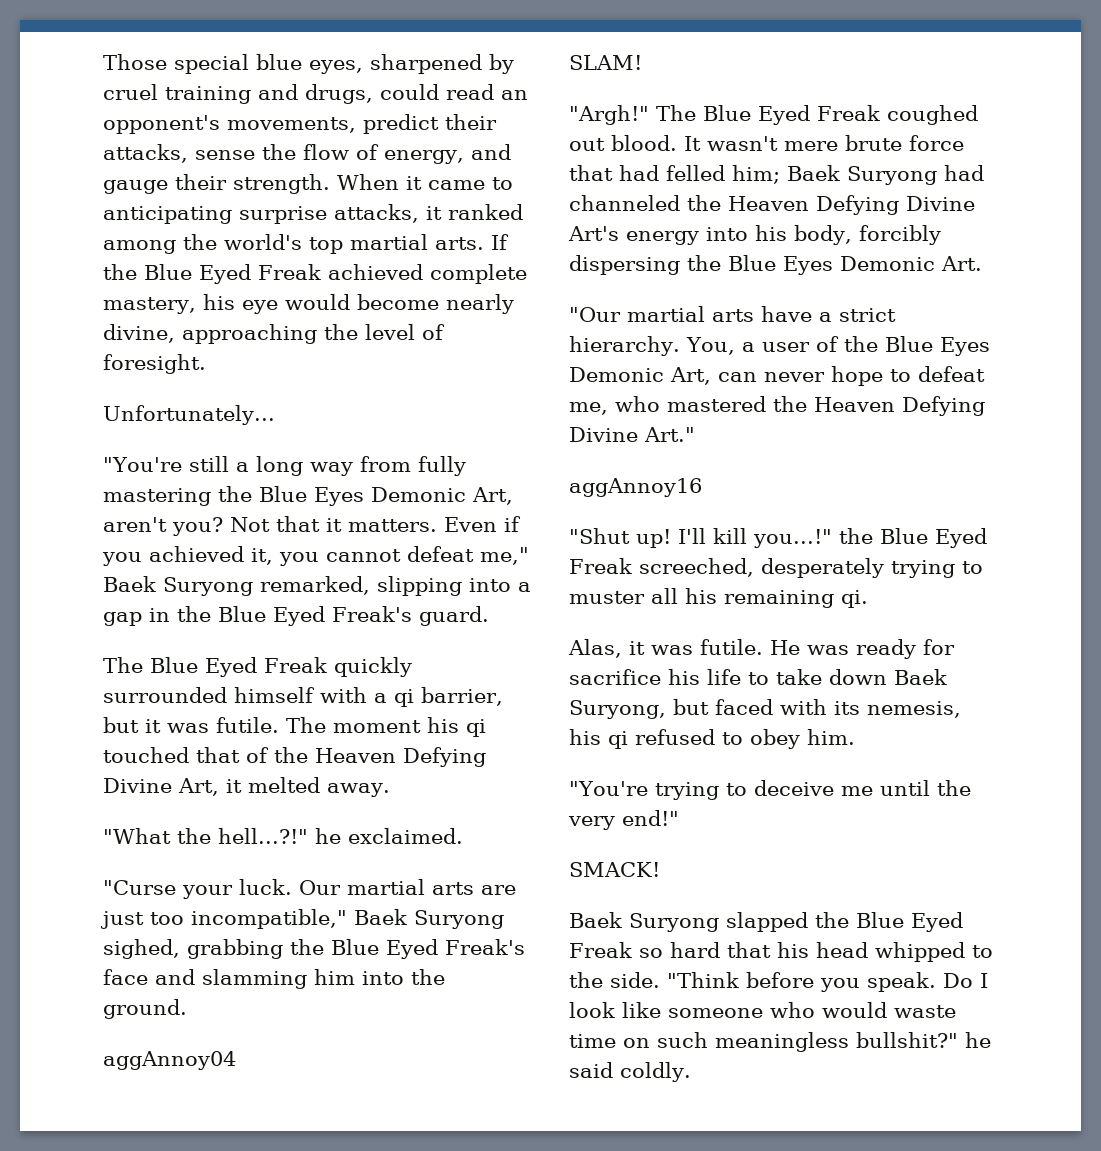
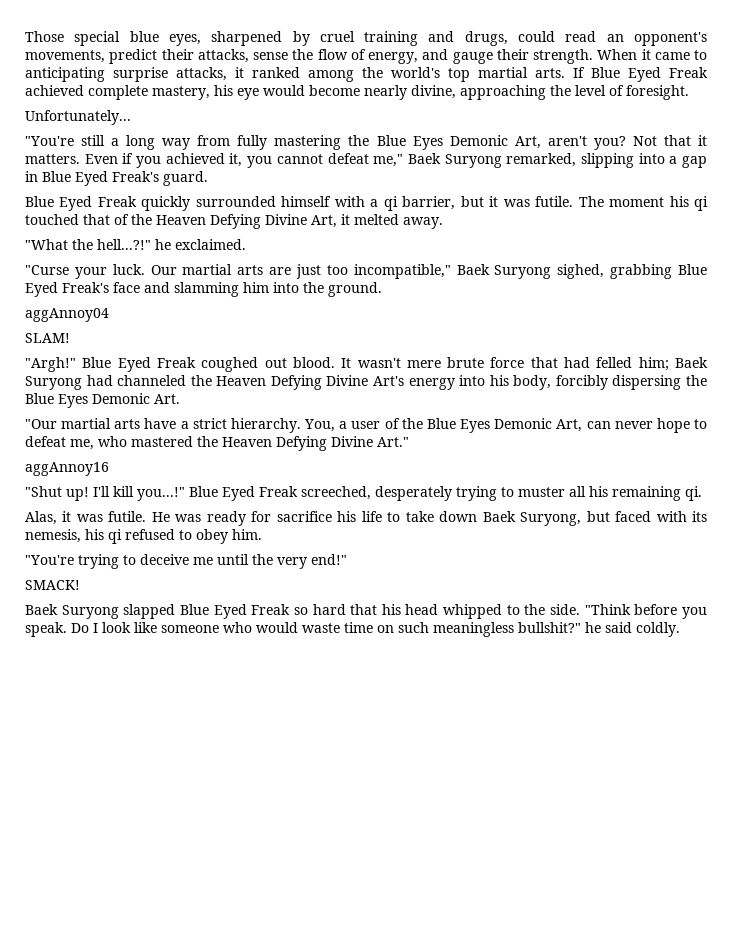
- When it came to anticipating surprise attacks, it ranked among the world's top martial arts. If the Blue Eyed Freak achieved complete mastery, his eye would become nearly divine, approaching the level of foresight.
+ When it came to anticipating surprise attacks, it ranked among the world's top martial arts. If Blue Eyed Freak achieved complete mastery, his eye would become nearly divine, approaching the level of foresight.
- Even if you achieved it, you cannot defeat me," Baek Suryong remarked, slipping into a gap in the Blue Eyed Freak's guard.
+ Even if you achieved it, you cannot defeat me," Baek Suryong remarked, slipping into a gap in Blue Eyed Freak's guard.
- The Blue Eyed Freak quickly surrounded himself with a qi barrier, but it was futile.
+ Blue Eyed Freak quickly surrounded himself with a qi barrier, but it was futile.
- Our martial arts are just too incompatible," Baek Suryong sighed, grabbing the Blue Eyed Freak's face and slamming him into the ground.
+ Our martial arts are just too incompatible," Baek Suryong sighed, grabbing Blue Eyed Freak's face and slamming him into the ground.
- The Blue Eyed Freak coughed out blood.
+ Blue Eyed Freak coughed out blood.
- I'll kill you...!" the Blue Eyed Freak screeched, desperately trying to muster all his remaining qi.
+ I'll kill you...!" Blue Eyed Freak screeched, desperately trying to muster all his remaining qi.
- Baek Suryong slapped the Blue Eyed Freak so hard that his head whipped to the side.
+ Baek Suryong slapped Blue Eyed Freak so hard that his head whipped to the side.

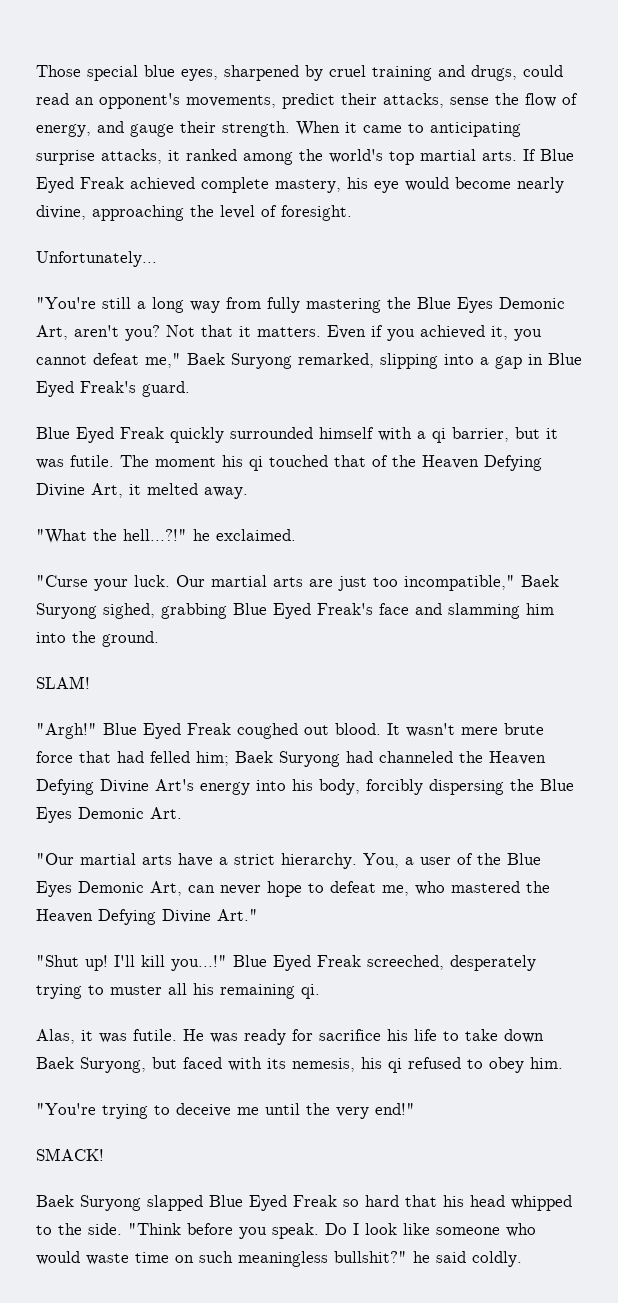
- aggAnnoy04
- aggAnnoy16

